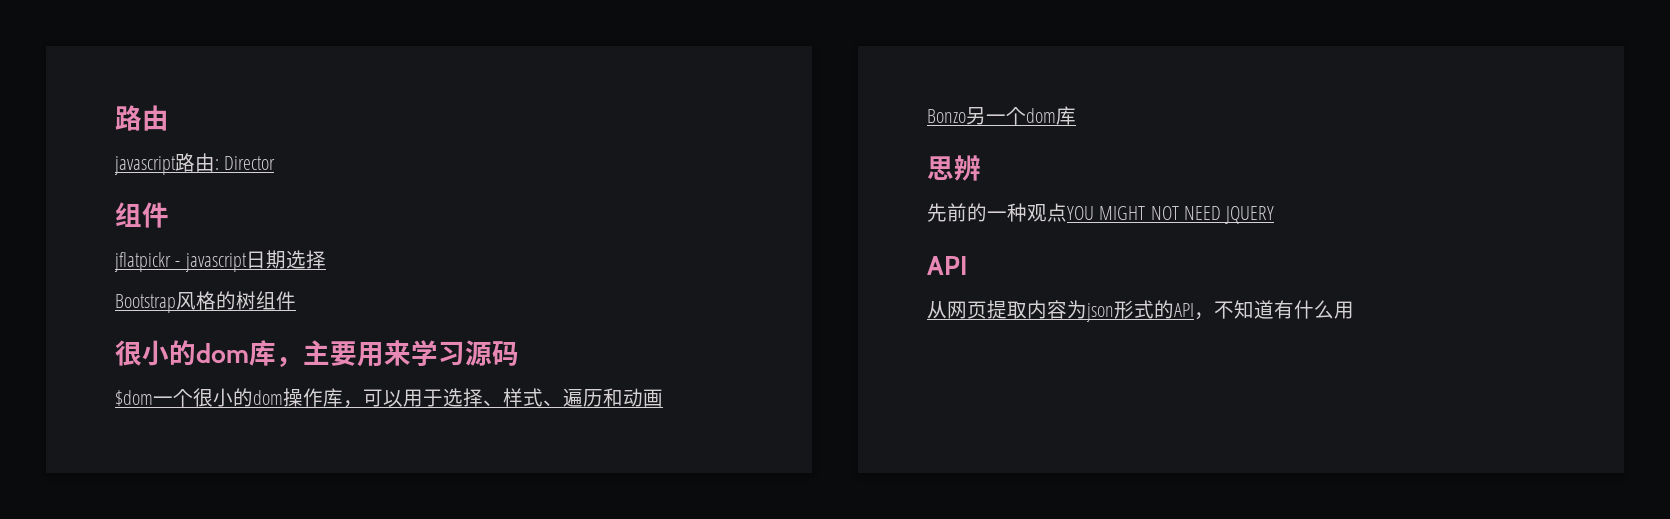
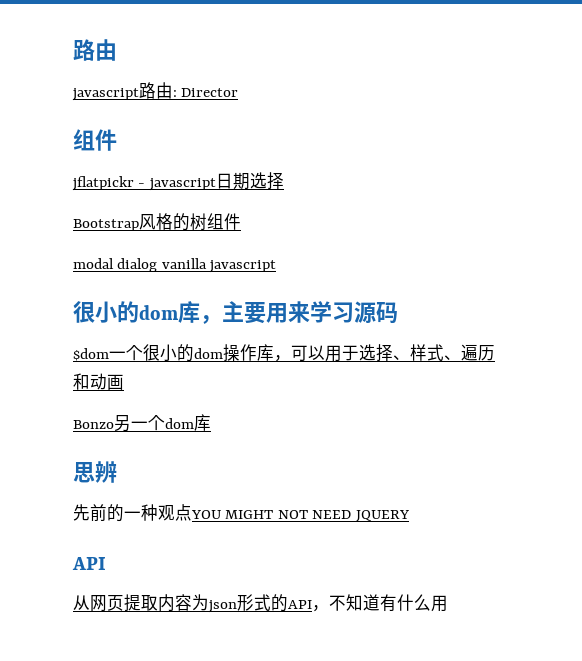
+ modal dialog vanilla javascript

